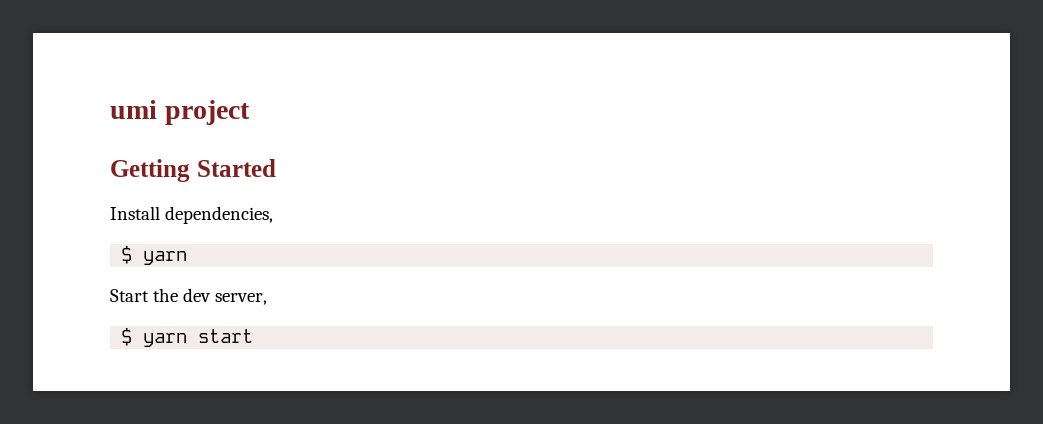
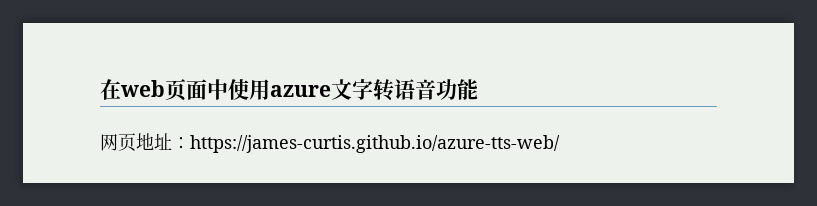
- umi project
- Getting Started
- Install dependencies,
- $ yarn
- Start the dev server,
- $ yarn start
+ 在web页面中使用azure文字转语音功能
+ 网页地址：https://james-curtis.github.io/azure-tts-web/

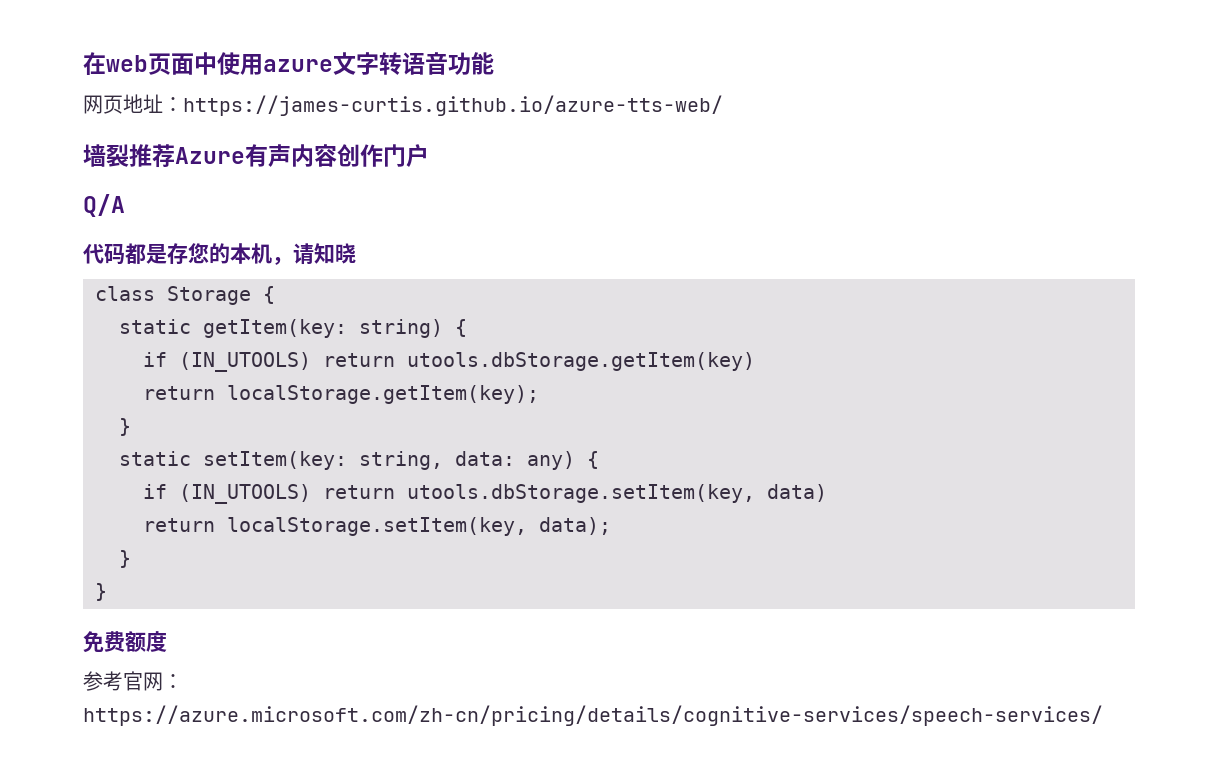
+ 墙裂推荐Azure有声内容创作门户
+ Q/A
+ 代码都是存您的本机，请知晓
+ class Storage {
+ static getItem(key: string) {
+ if (IN_UTOOLS) return utools.dbStorage.getItem(key)
+ return localStorage.getItem(key);
+ }
+ static setItem(key: string, data: any) {
+ if (IN_UTOOLS) return utools.dbStorage.setItem(key, data)
+ return localStorage.setItem(key, data);
+ }
+ }
+ 免费额度
+ 参考官网：https://azure.microsoft.com/zh-cn/pricing/details/cognitive-services/speech-services/

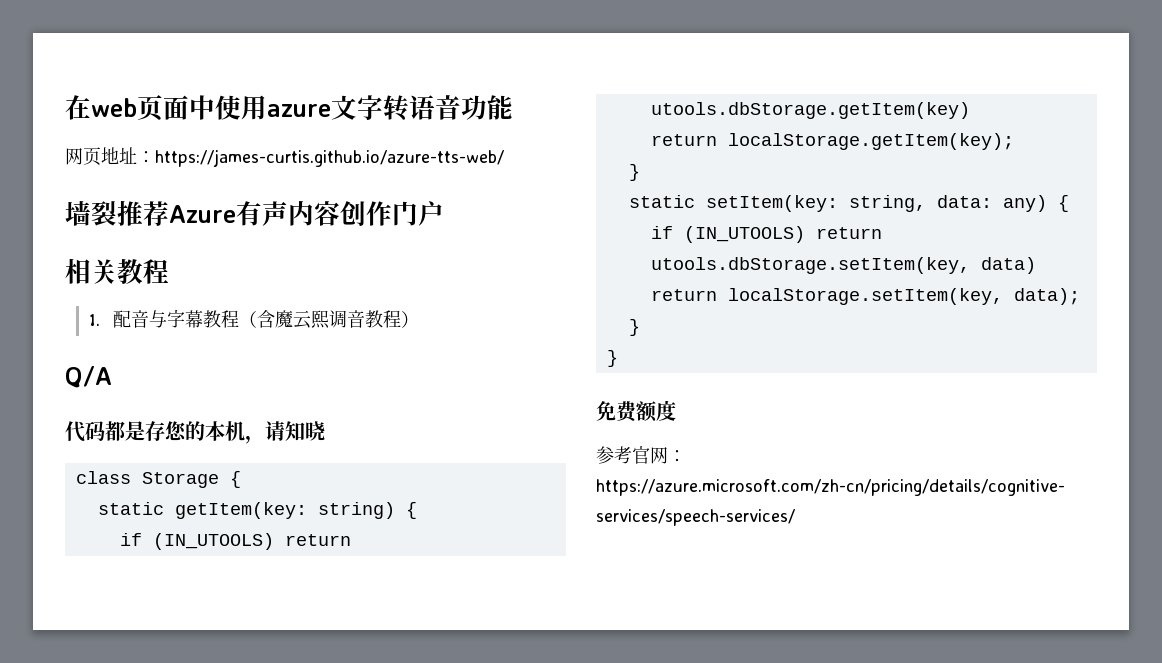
+ 相关教程
+ 1.配音与字幕教程（含魔云熙调音教程）

